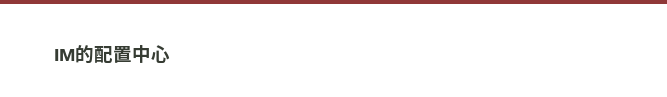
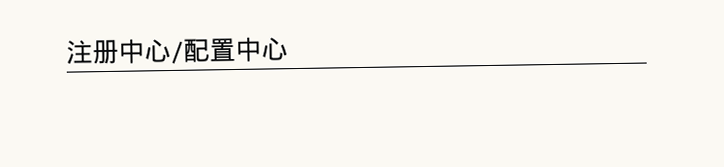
- IM的配置中心
+ 注册中心/配置中心

